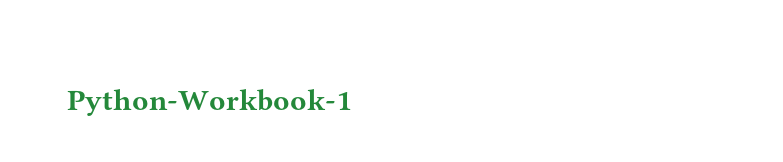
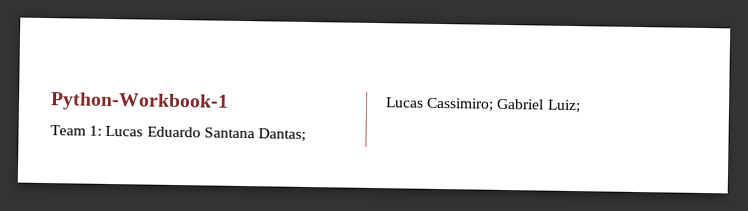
+ Team 1: Lucas Eduardo Santana Dantas; Lucas Cassimiro; Gabriel Luiz;

